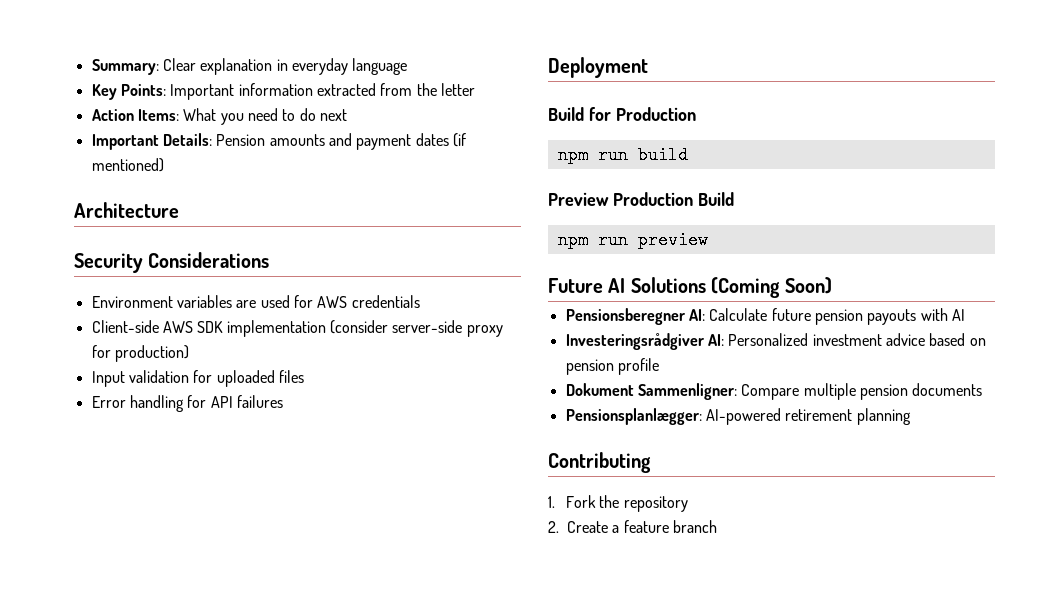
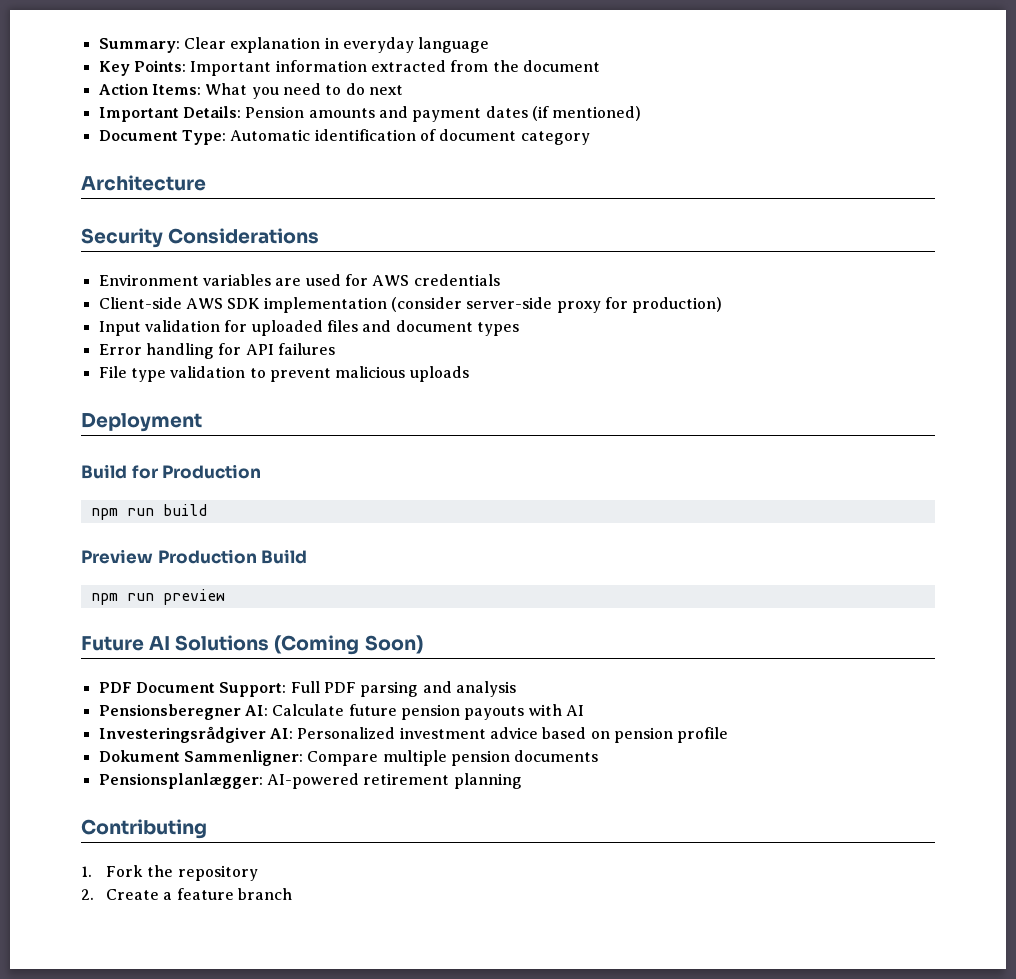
- Key Points: Important information extracted from the letter
+ Key Points: Important information extracted from the document
+ Document Type: Automatic identification of document category
- Input validation for uploaded files
+ Input validation for uploaded files and document types
+ File type validation to prevent malicious uploads
+ PDF Document Support: Full PDF parsing and analysis

